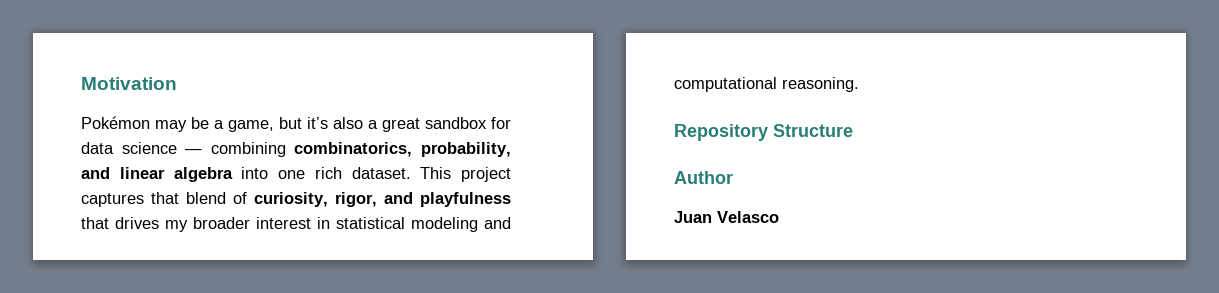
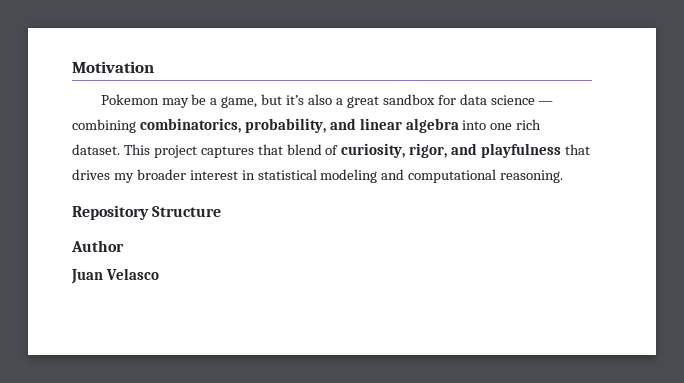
- Pokémon may be a game, but it’s also a great sandbox for data science — combining combinatorics, probability, and linear algebra into one rich dataset.
+ Pokemon may be a game, but it’s also a great sandbox for data science — combining combinatorics, probability, and linear algebra into one rich dataset.

